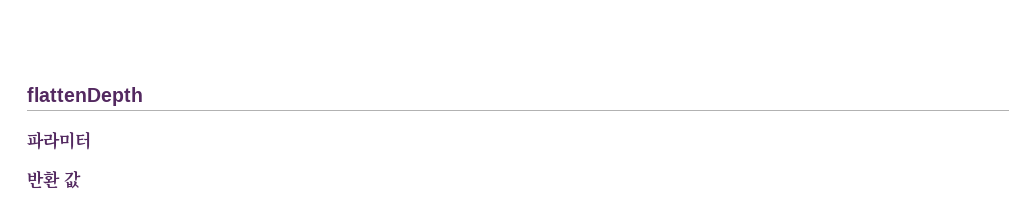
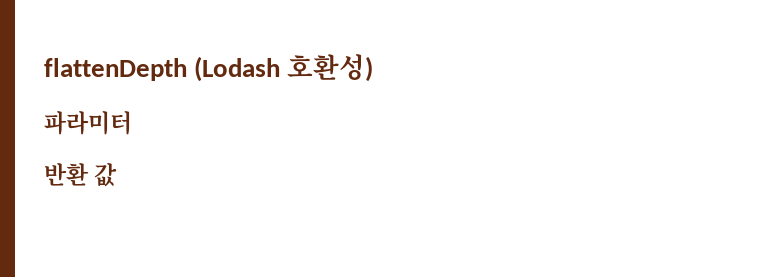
- flattenDepth
+ flattenDepth (Lodash 호환성)

